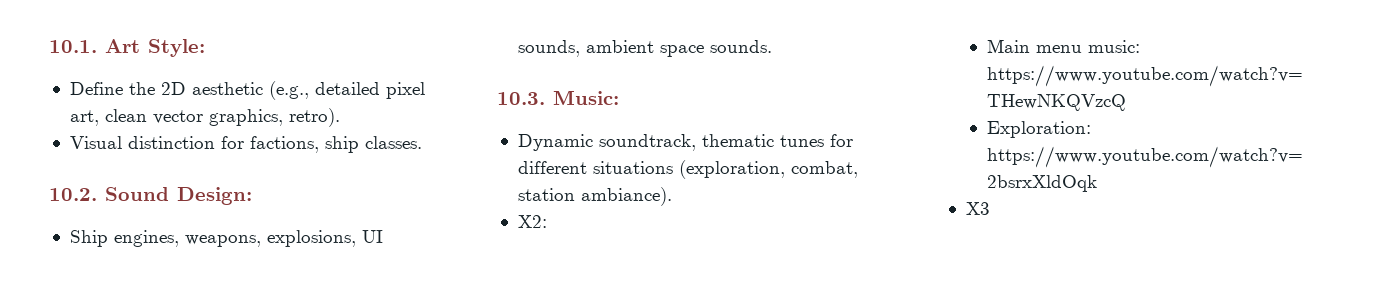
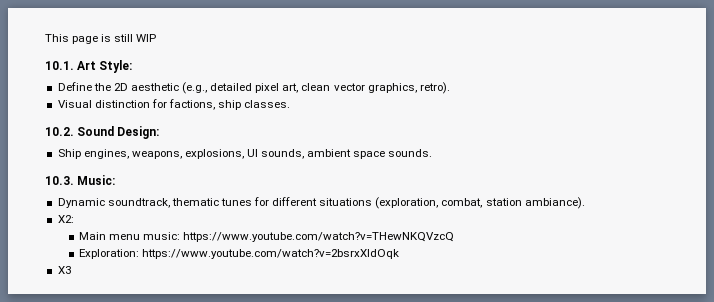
+ This page is still WIP

